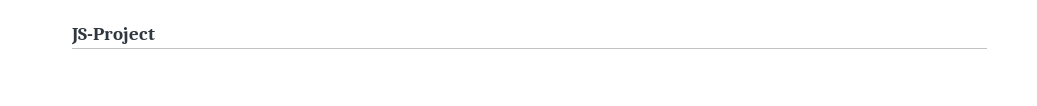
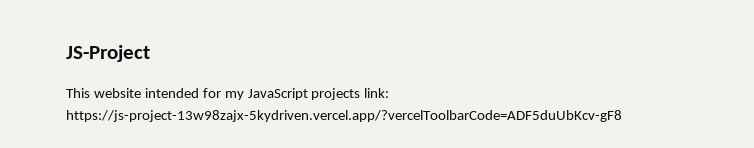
+ This website intended for my JavaScript projects link: https://js-project-13w98zajx-5kydriven.vercel.app/?vercelToolbarCode=ADF5duUbKcv-gF8

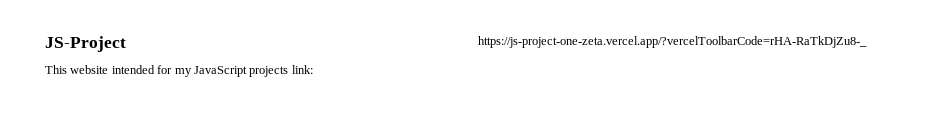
- This website intended for my JavaScript projects link: https://js-project-13w98zajx-5kydriven.vercel.app/?vercelToolbarCode=ADF5duUbKcv-gF8
+ This website intended for my JavaScript projects link: https://js-project-one-zeta.vercel.app/?vercelToolbarCode=rHA-RaTkDjZu8-_

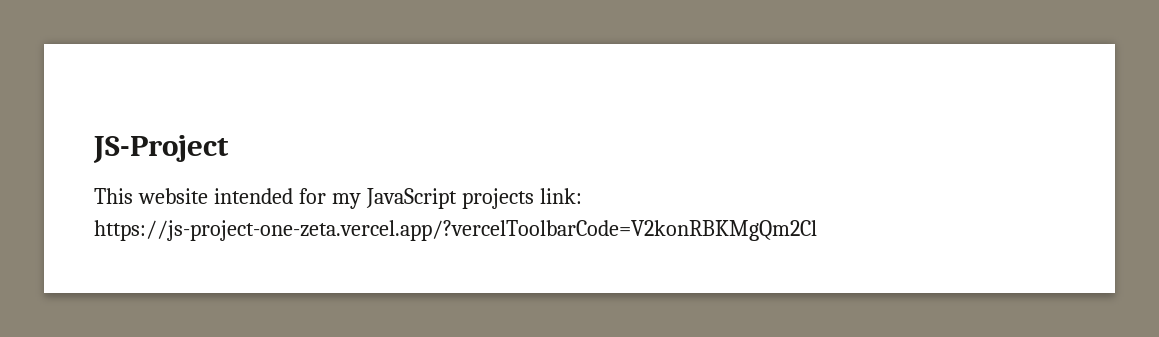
- This website intended for my JavaScript projects link: https://js-project-one-zeta.vercel.app/?vercelToolbarCode=rHA-RaTkDjZu8-_
+ This website intended for my JavaScript projects link: https://js-project-one-zeta.vercel.app/?vercelToolbarCode=V2konRBKMgQm2Cl

